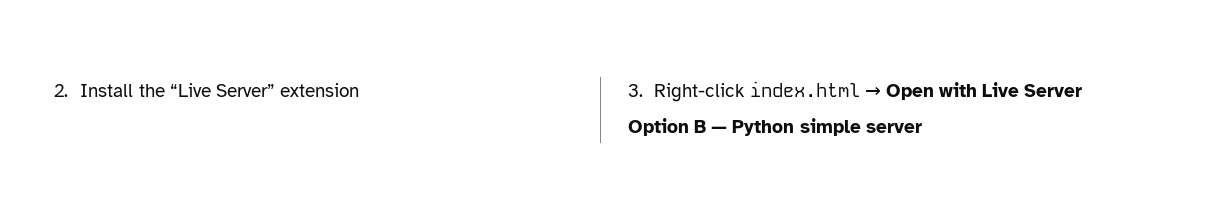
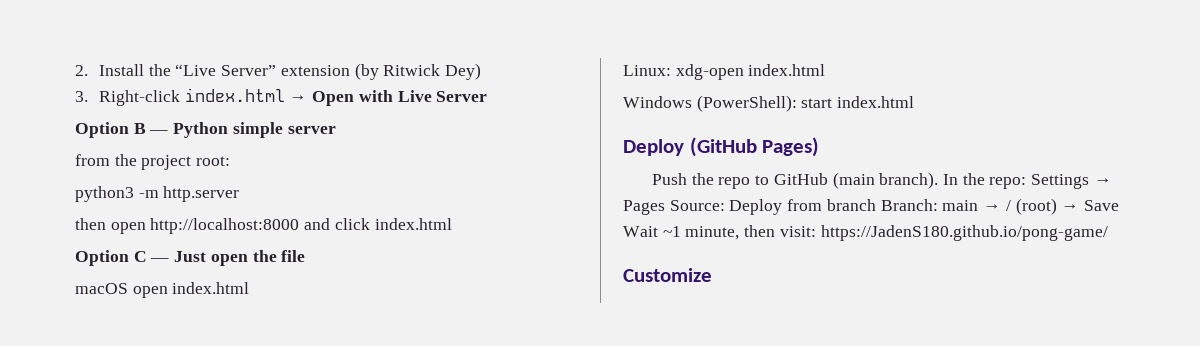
- 2. Install the “Live Server” extension
+ 2. Install the “Live Server” extension (by Ritwick Dey)
+ from the project root:
+ python3 -m http.server
+ then open http://localhost:8000 and click index.html
+ Option C — Just open the file
+ macOS open index.html
+ Linux: xdg-open index.html
+ Windows (PowerShell): start index.html
+ Deploy (GitHub Pages)
+ Push the repo to GitHub (main branch). In the repo: Settings → Pages Source: Deploy from branch Branch: main → / (root) → Save Wait ~1 minute, then visit: https://JadenS180.github.io/pong-game/
+ Customize

